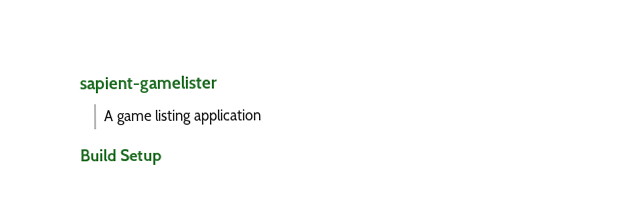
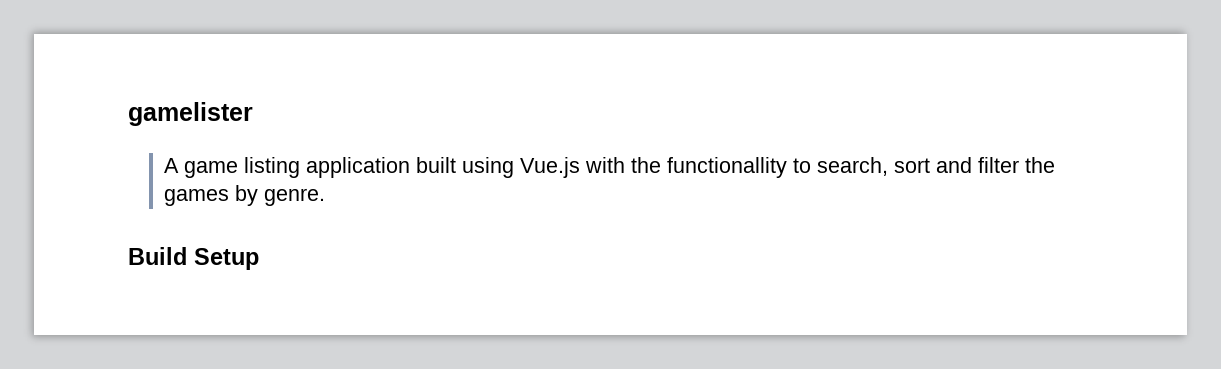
- sapient-gamelister
+ gamelister
- A game listing application
+ A game listing application built using Vue.js with the functionallity to search, sort and filter the games by genre.

